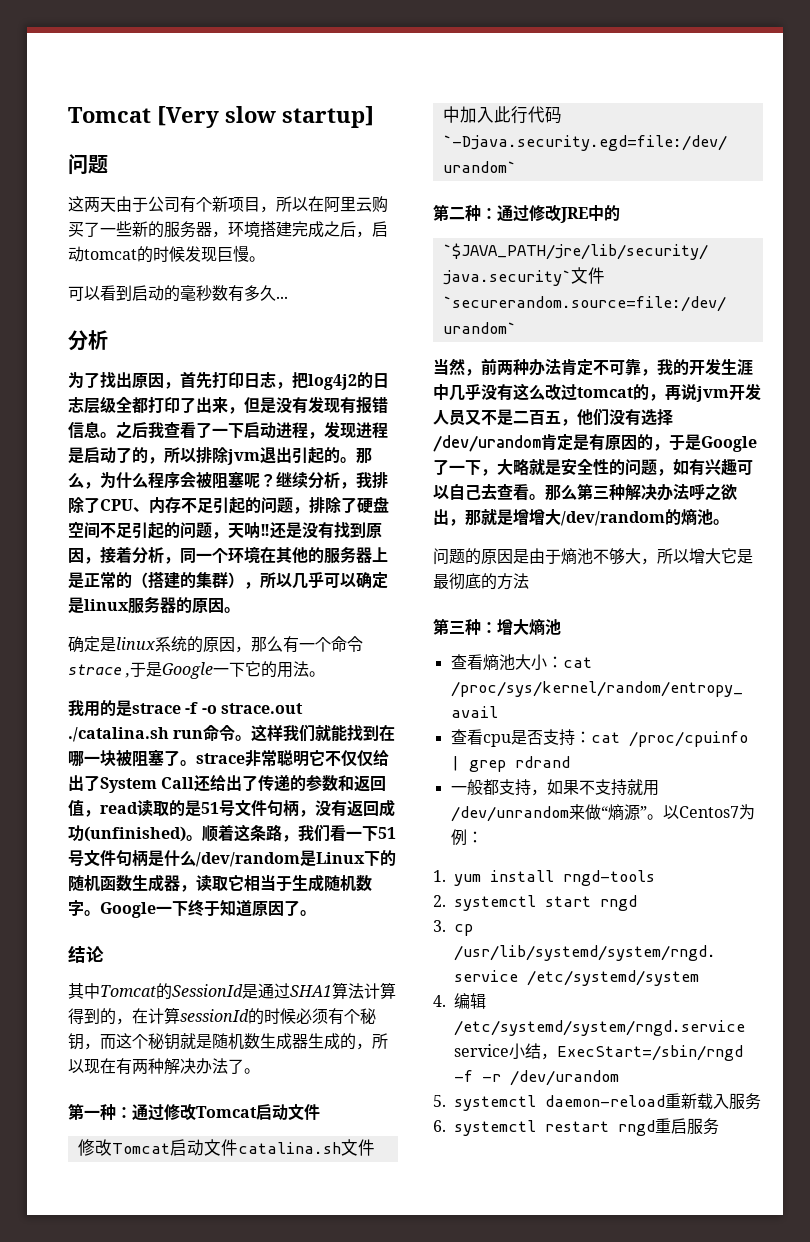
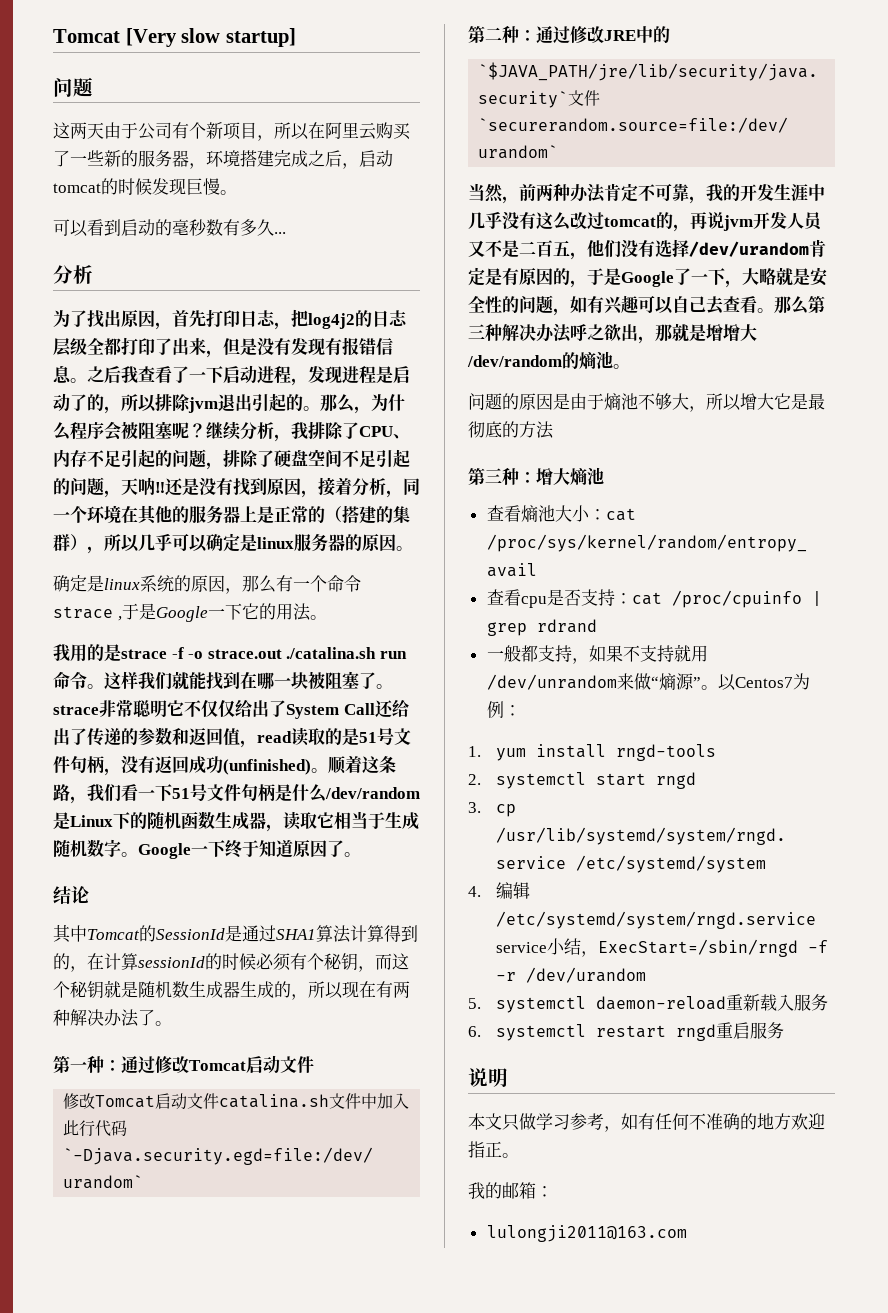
+ 说明
+ 本文只做学习参考，如有任何不准确的地方欢迎指正。
+ 我的邮箱：
+ lulongji2011@163.com

